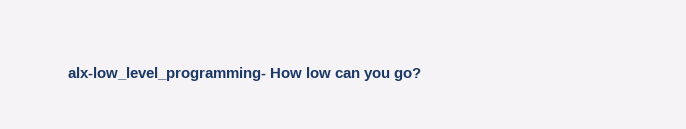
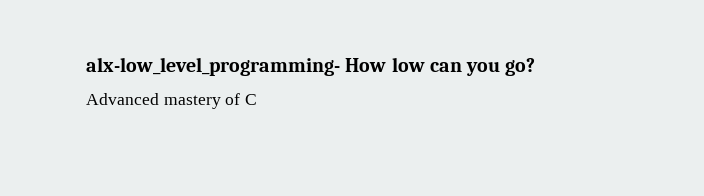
+ Advanced mastery of C

